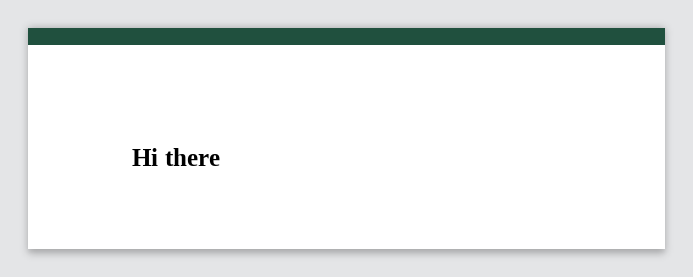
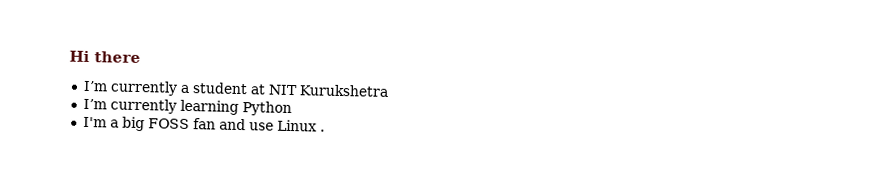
+ I’m currently a student at NIT Kurukshetra
+ I’m currently learning Python
+ I'm a big FOSS fan and use Linux .

